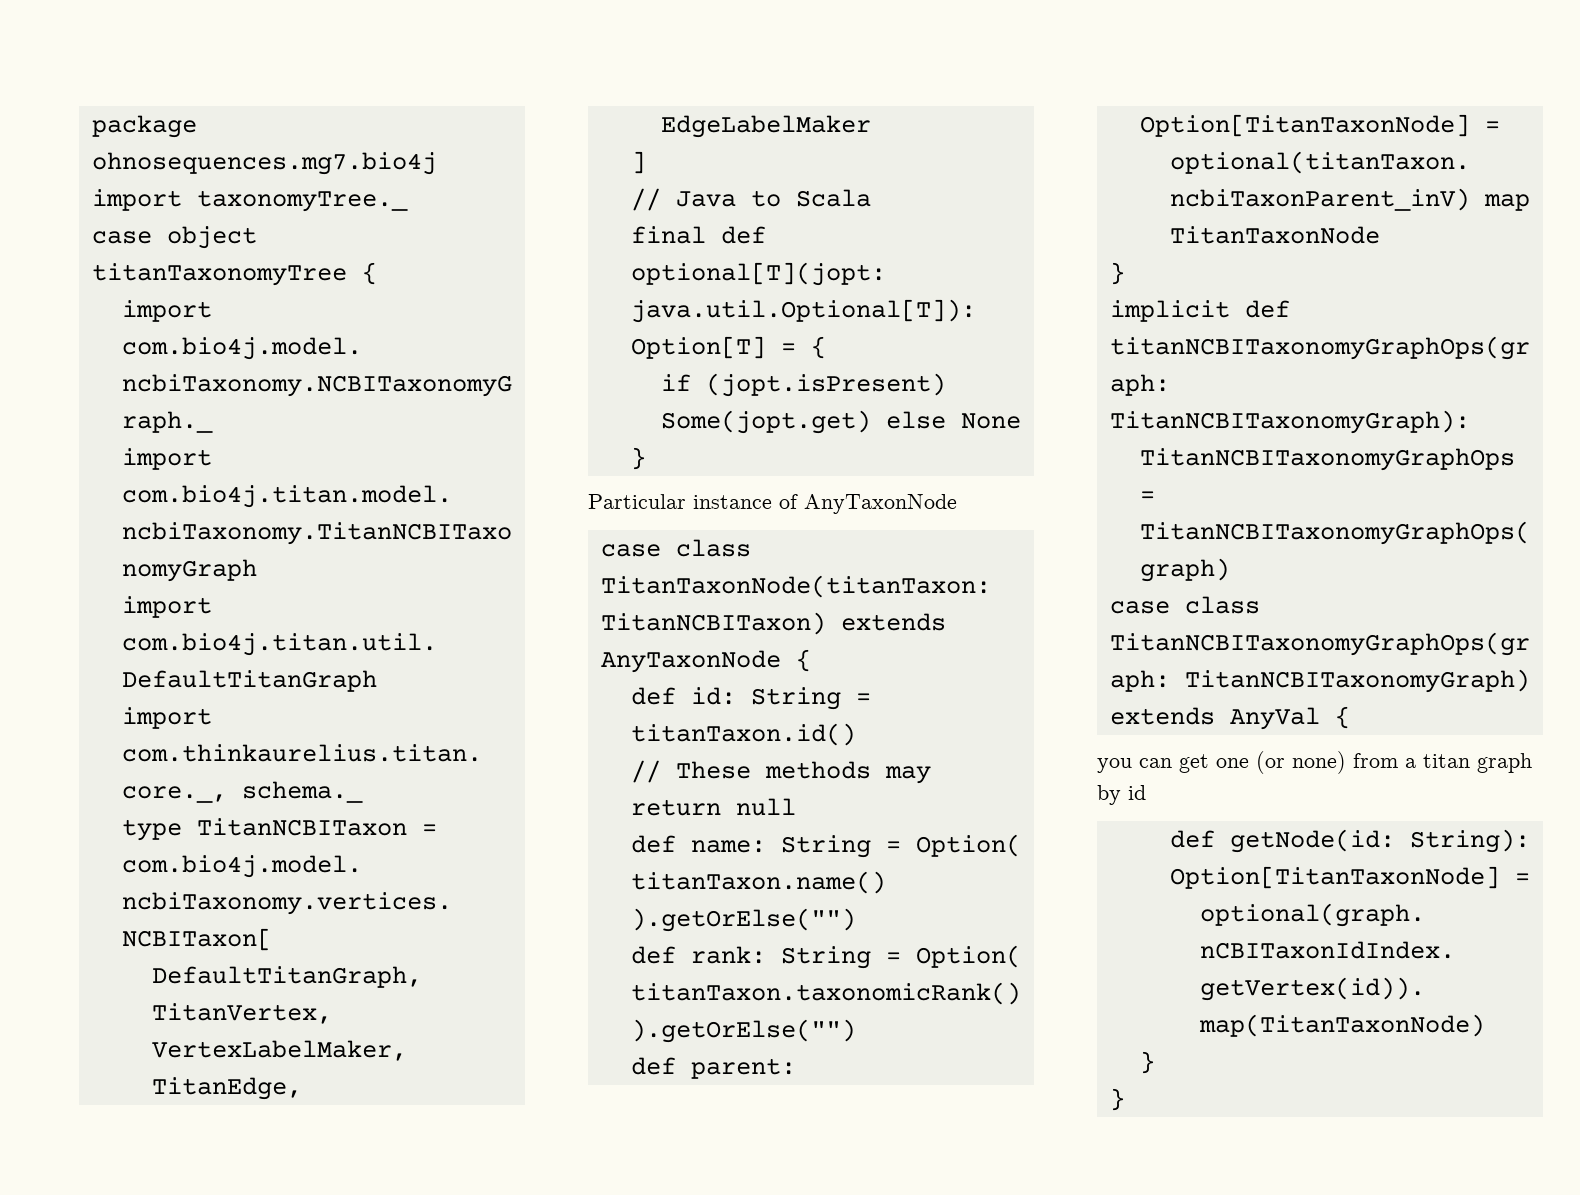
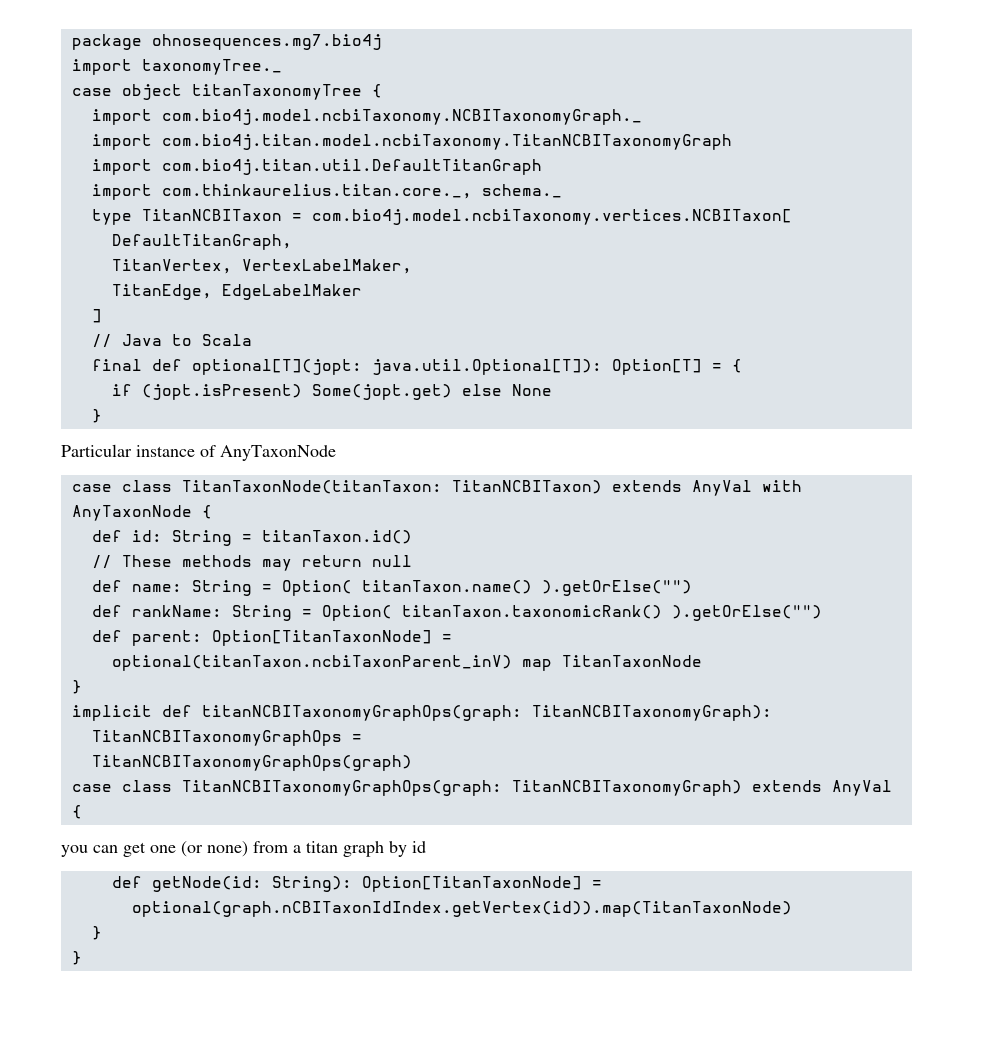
- case class TitanTaxonNode(titanTaxon: TitanNCBITaxon) extends AnyTaxonNode {
+ case class TitanTaxonNode(titanTaxon: TitanNCBITaxon) extends AnyVal with AnyTaxonNode {
- def rank: String = Option( titanTaxon.taxonomicRank() ).getOrElse("")
+ def rankName: String = Option( titanTaxon.taxonomicRank() ).getOrElse("")

